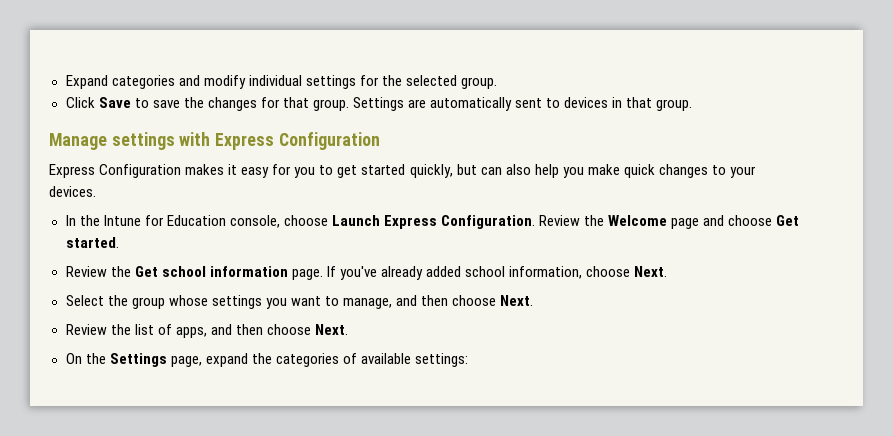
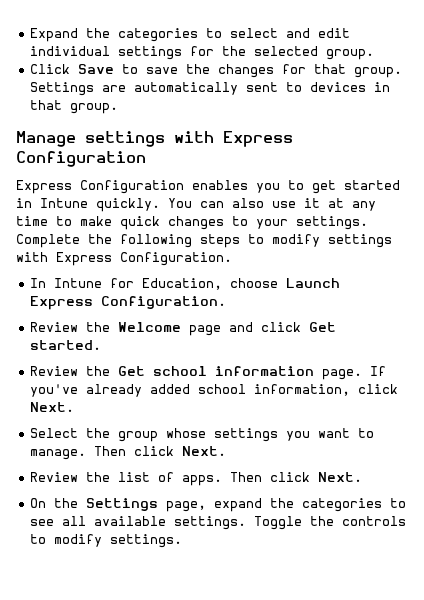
- Expand categories and modify individual settings for the selected group.
+ Expand the categories to select and edit individual settings for the selected group.
- Express Configuration makes it easy for you to get started quickly, but can also help you make quick changes to your devices.
+ Express Configuration enables you to get started in Intune quickly. You can also use it at any time to make quick changes to your settings. Complete the following steps to modify settings with Express Configuration.
- In the Intune for Education console, choose Launch Express Configuration. Review the Welcome page and choose Get started.
+ In Intune for Education, choose Launch Express Configuration.
+ Review the Welcome page and click Get started.
- If you've already added school information, choose Next.
+ If you've already added school information, click Next.
- Select the group whose settings you want to manage, and then choose Next.
+ Select the group whose settings you want to manage. Then click Next.
- Review the list of apps, and then choose Next.
+ Review the list of apps. Then click Next.
- On the Settings page, expand the categories of available settings:
+ On the Settings page, expand the categories to see all available settings. Toggle the controls to modify settings.

